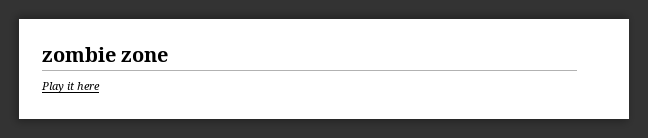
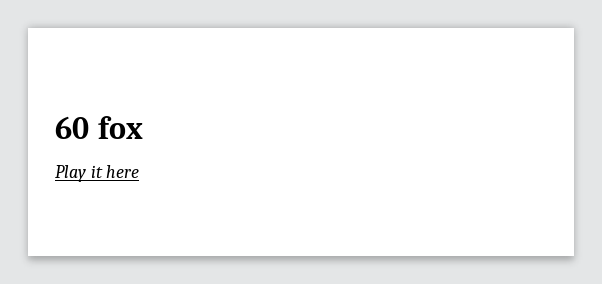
- zombie zone
+ 60 fox

